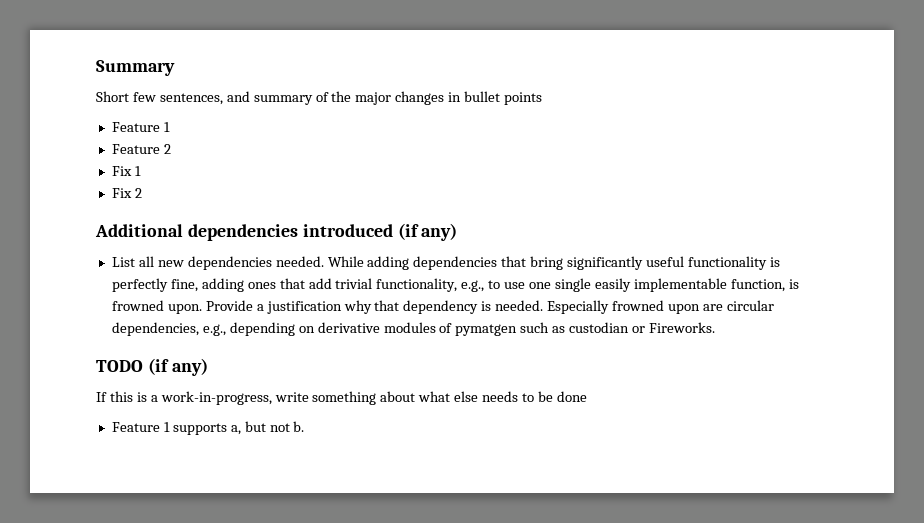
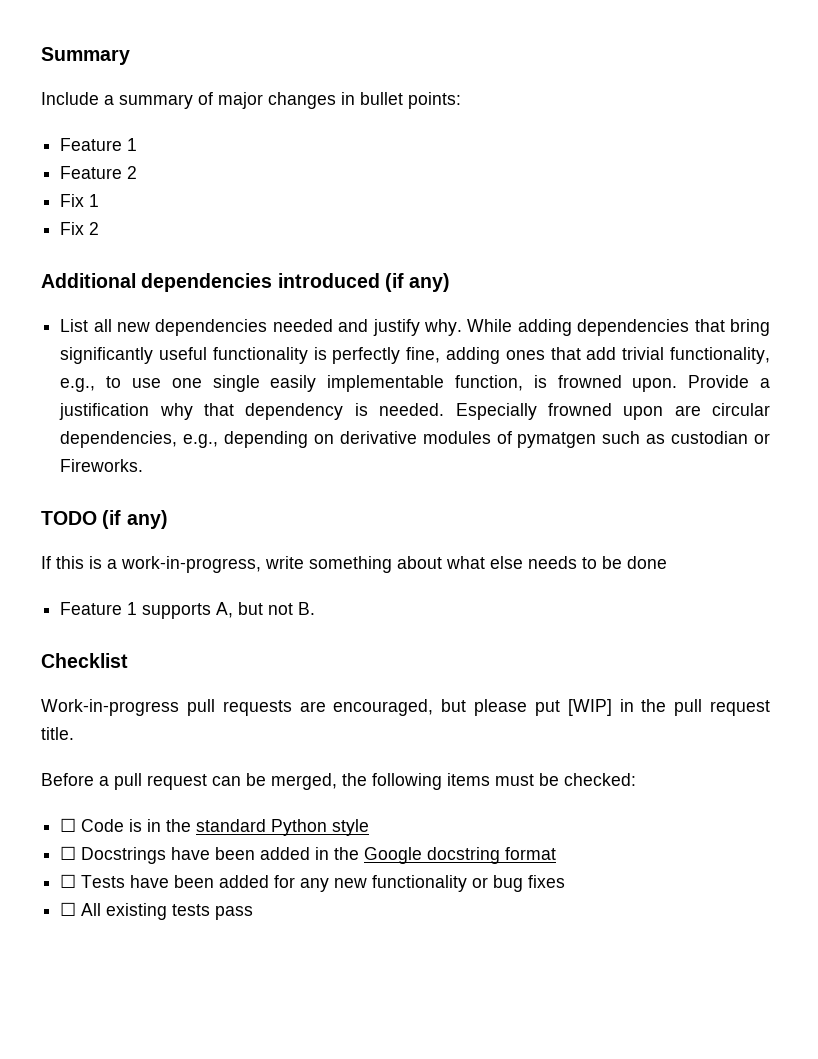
- Short few sentences, and summary of the major changes in bullet points
+ Include a summary of major changes in bullet points:
- List all new dependencies needed.
+ List all new dependencies needed and justify why.
- Feature 1 supports a, but not b.
+ Feature 1 supports A, but not B.
+ Checklist
+ Work-in-progress pull requests are encouraged, but please put [WIP] in the pull request title.
+ Before a pull request can be merged, the following items must be checked:
+ ☐ Code is in the standard Python style
+ ☐ Docstrings have been added in the Google docstring format
+ ☐ Tests have been added for any new functionality or bug fixes
+ ☐ All existing tests pass

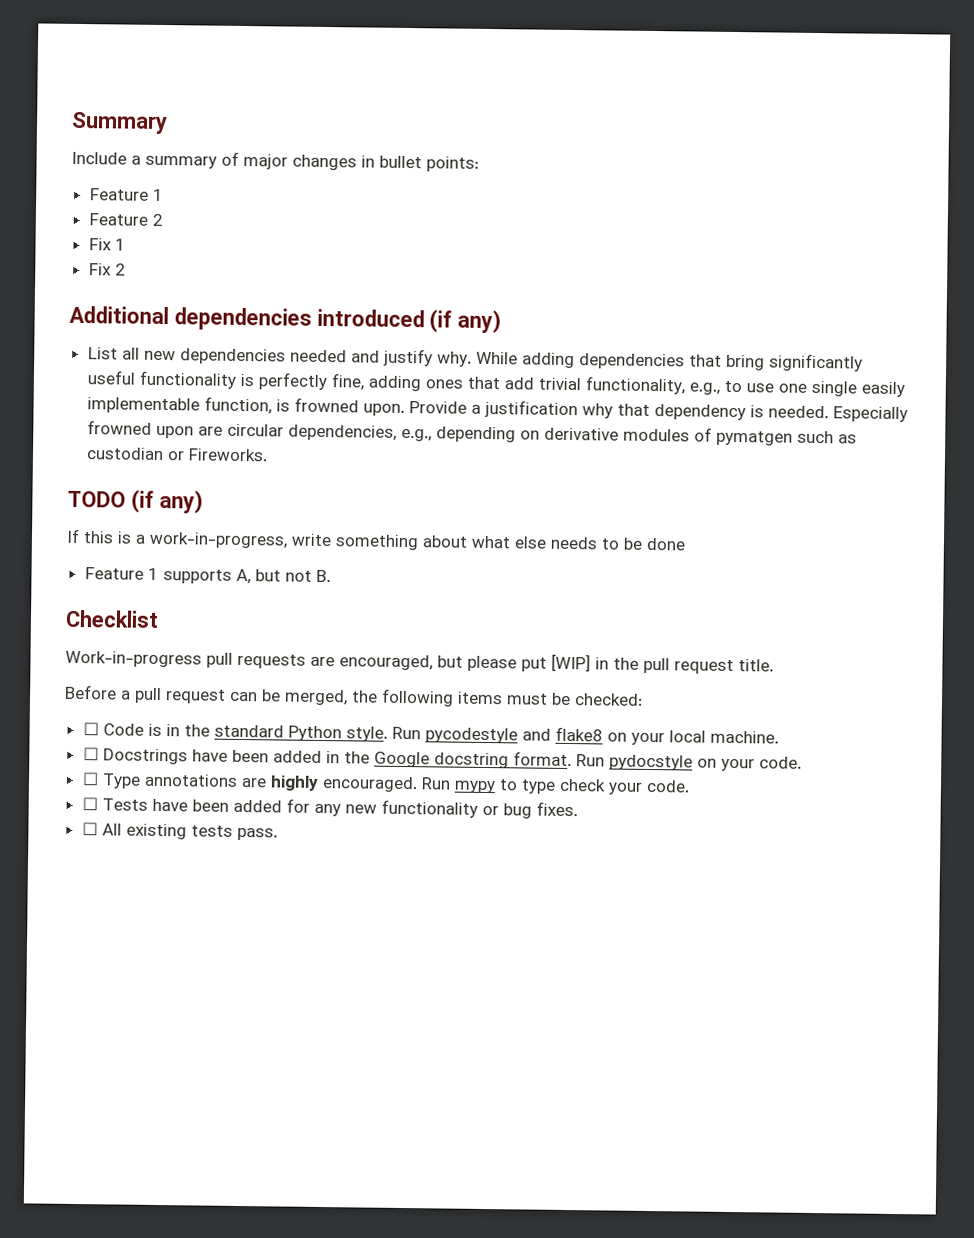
- ☐ Code is in the standard Python style
+ ☐ Code is in the standard Python style. Run pycodestyle and flake8 on your local machine.
- ☐ Docstrings have been added in the Google docstring format
+ ☐ Docstrings have been added in the Google docstring format. Run pydocstyle on your code.
+ ☐ Type annotations are highly encouraged. Run mypy to type check your code.
- ☐ Tests have been added for any new functionality or bug fixes
+ ☐ Tests have been added for any new functionality or bug fixes.
- ☐ All existing tests pass
+ ☐ All existing tests pass.

